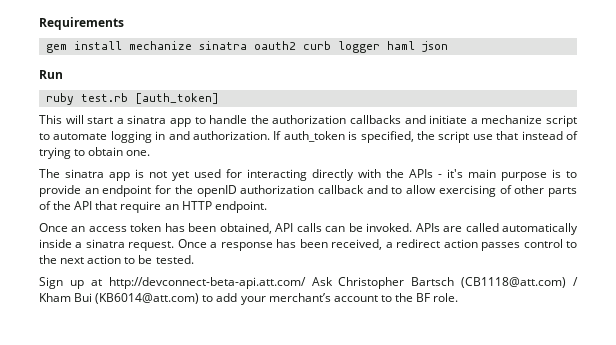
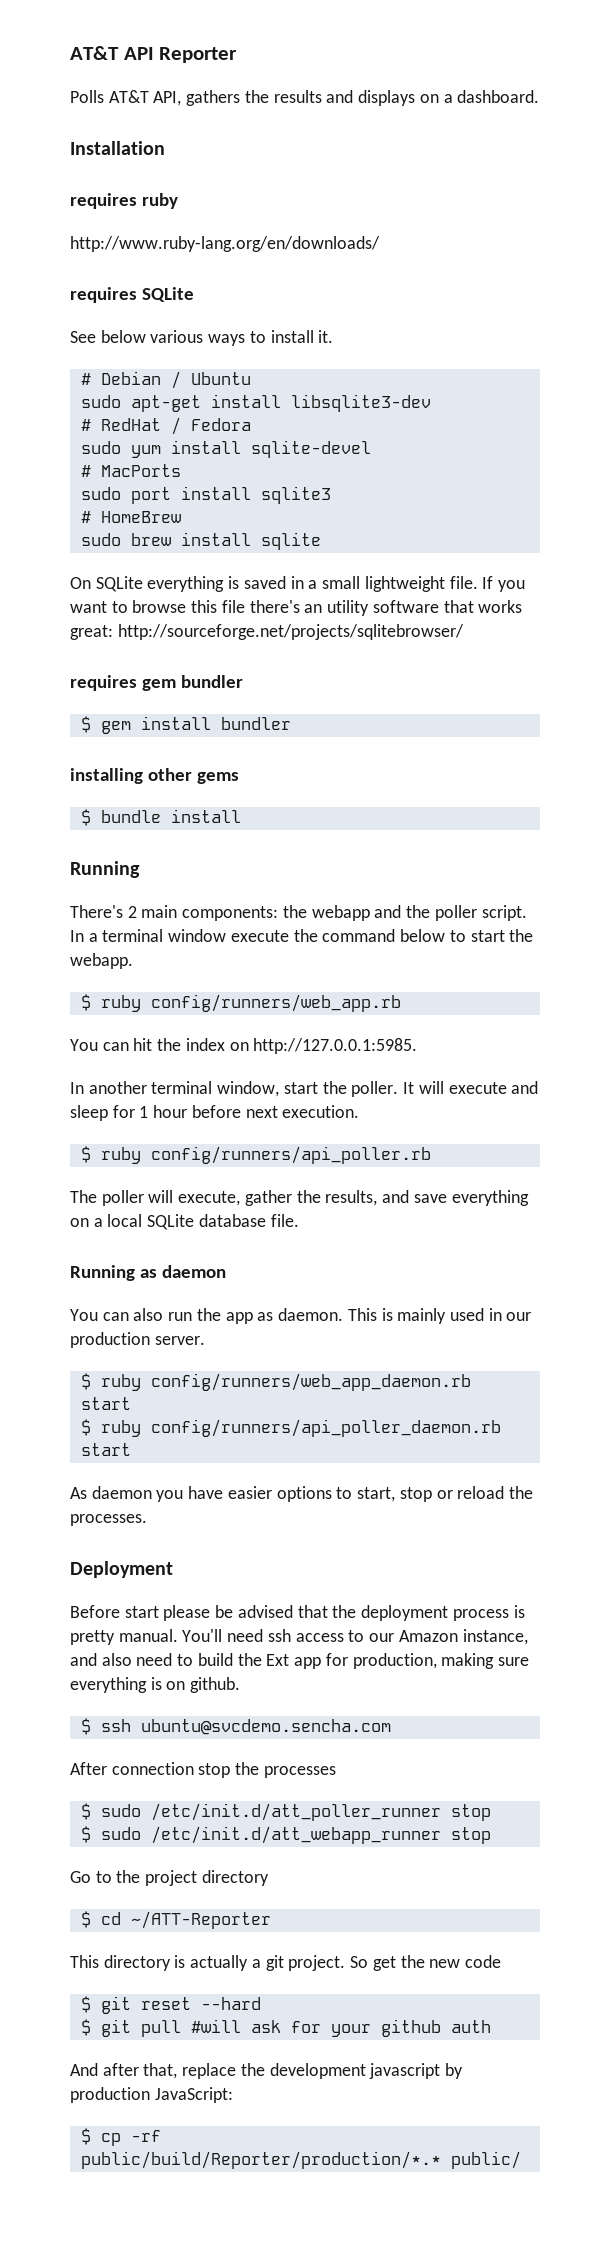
- Requirements
- gem install mechanize sinatra oauth2 curb logger haml json
- Run
- ruby test.rb [auth_token]
- This will start a sinatra app to handle the authorization callbacks and initiate a mechanize script to automate logging in and authorization. If auth_token is specified, the script use that instead of trying to obtain one.
- The sinatra app is not yet used for interacting directly with the APIs - it's main purpose is to provide an endpoint for the openID authorization callback and to allow exercising of other parts of the API that require an HTTP endpoint.
- Once an access token has been obtained, API calls can be invoked. APIs are called automatically inside a sinatra request. Once a response has been received, a redirect action passes control to the next action to be tested.
- Sign up at http://devconnect-beta-api.att.com/ Ask Christopher Bartsch (CB1118@att.com) / Kham Bui (KB6014@att.com) to add your merchant’s account to the BF role.
+ AT&T API Reporter
+ Polls AT&T API, gathers the results and displays on a dashboard.
+ Installation
+ requires ruby
+ http://www.ruby-lang.org/en/downloads/
+ requires SQLite
+ See below various ways to install it.
+ # Debian / Ubuntu
+ sudo apt-get install libsqlite3-dev
+ # RedHat / Fedora
+ sudo yum install sqlite-devel
+ # MacPorts
+ sudo port install sqlite3
+ # HomeBrew
+ sudo brew install sqlite
+ On SQLite everything is saved in a small lightweight file. If you want to browse this file there's an utility software that works great: http://sourceforge.net/projects/sqlitebrowser/
+ requires gem bundler
+ $ gem install bundler
+ installing other gems
+ $ bundle install
+ Running
+ There's 2 main components: the webapp and the poller script. In a terminal window execute the command below to start the webapp.
+ $ ruby config/runners/web_app.rb
+ You can hit the index on http://127.0.0.1:5985.
+ In another terminal window, start the poller. It will execute and sleep for 1 hour before next execution.
+ $ ruby config/runners/api_poller.rb
+ The poller will execute, gather the results, and save everything on a local SQLite database file.
+ Running as daemon
+ You can also run the app as daemon. This is mainly used in our production server.
+ $ ruby config/runners/web_app_daemon.rb start
+ $ ruby config/runners/api_poller_daemon.rb start
+ As daemon you have easier options to start, stop or reload the processes.
+ Deployment
+ Before start please be advised that the deployment process is pretty manual. You'll need ssh access to our Amazon instance, and also need to build the Ext app for production, making sure everything is on github.
+ $ ssh ubuntu@svcdemo.sencha.com
+ After connection stop the processes
+ $ sudo /etc/init.d/att_poller_runner stop
+ $ sudo /etc/init.d/att_webapp_runner stop
+ Go to the project directory
+ $ cd ~/ATT-Reporter
+ This directory is actually a git project. So get the new code
+ $ git reset --hard
+ $ git pull #will ask for your github auth
+ And after that, replace the development javascript by production JavaScript:
+ $ cp -rf public/build/Reporter/production/*.* public/

